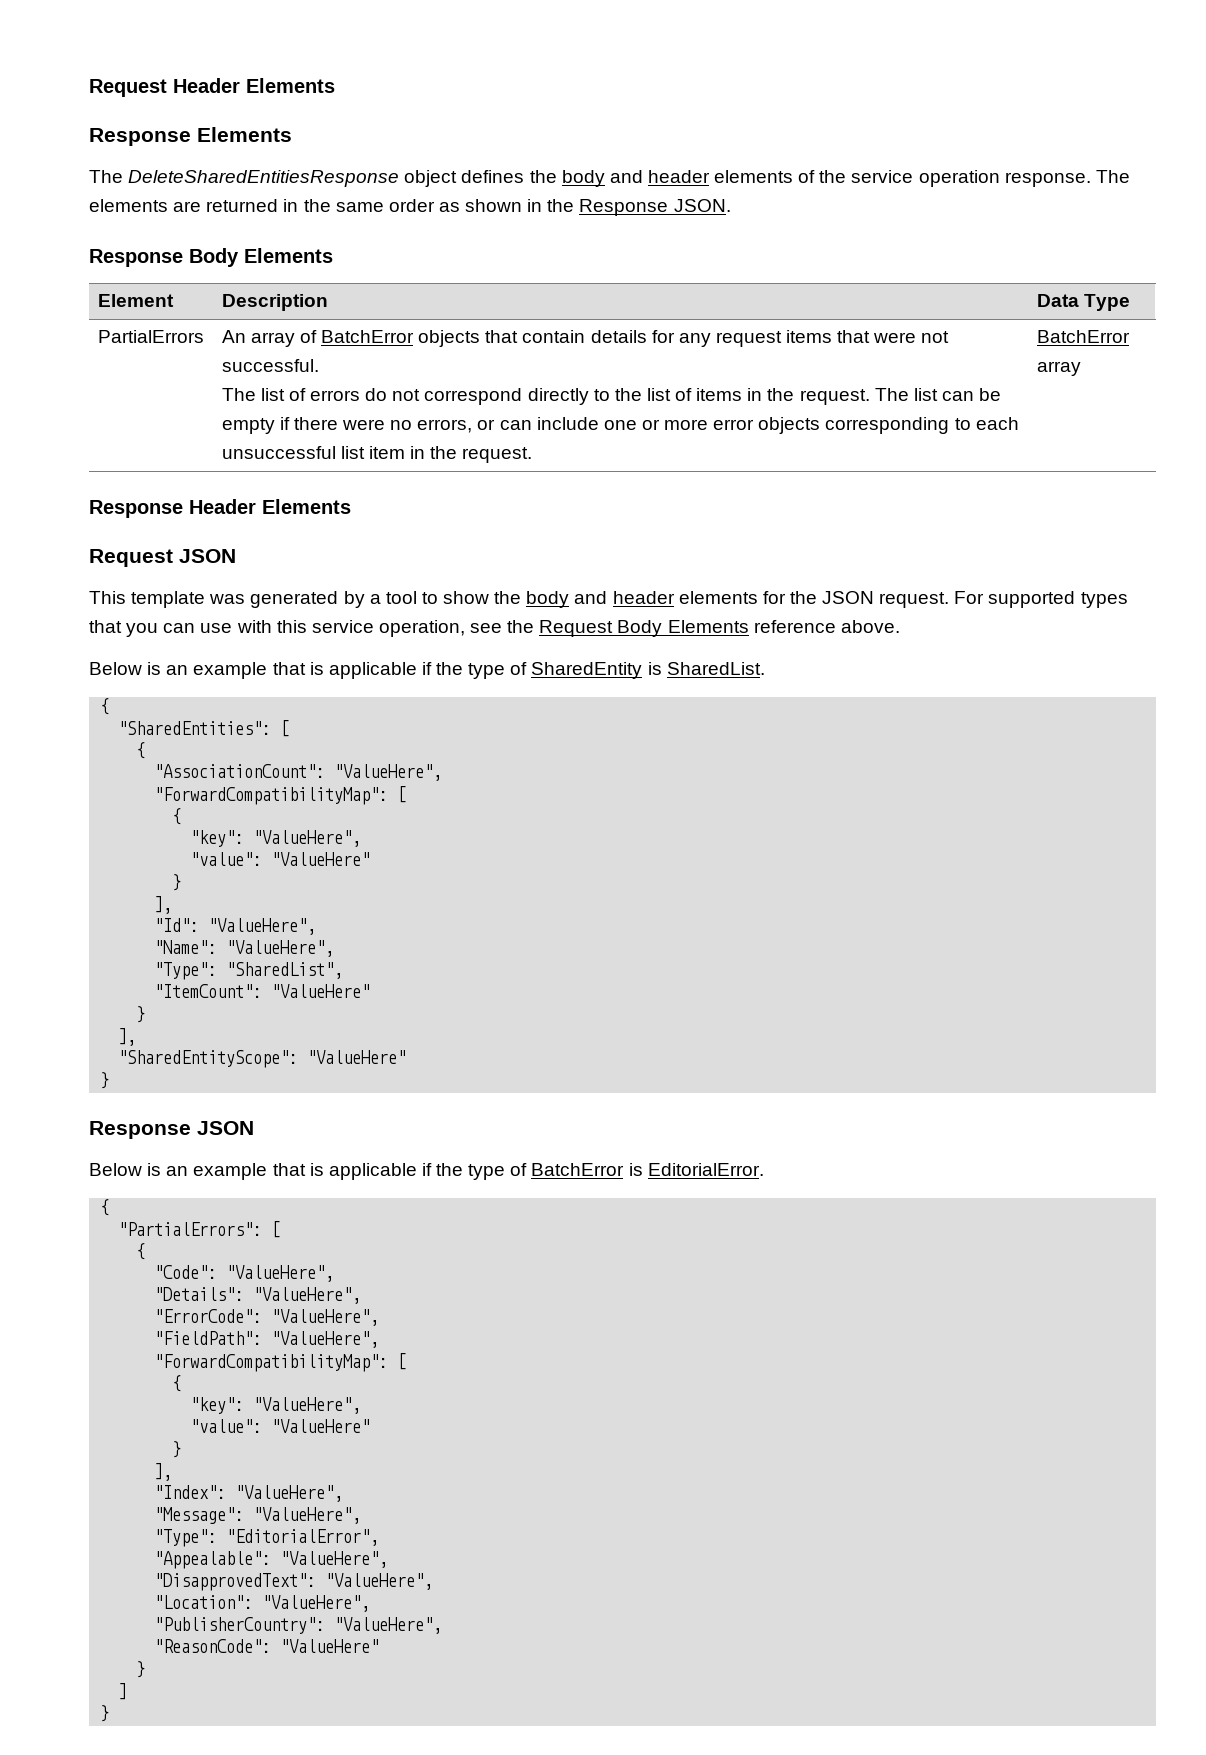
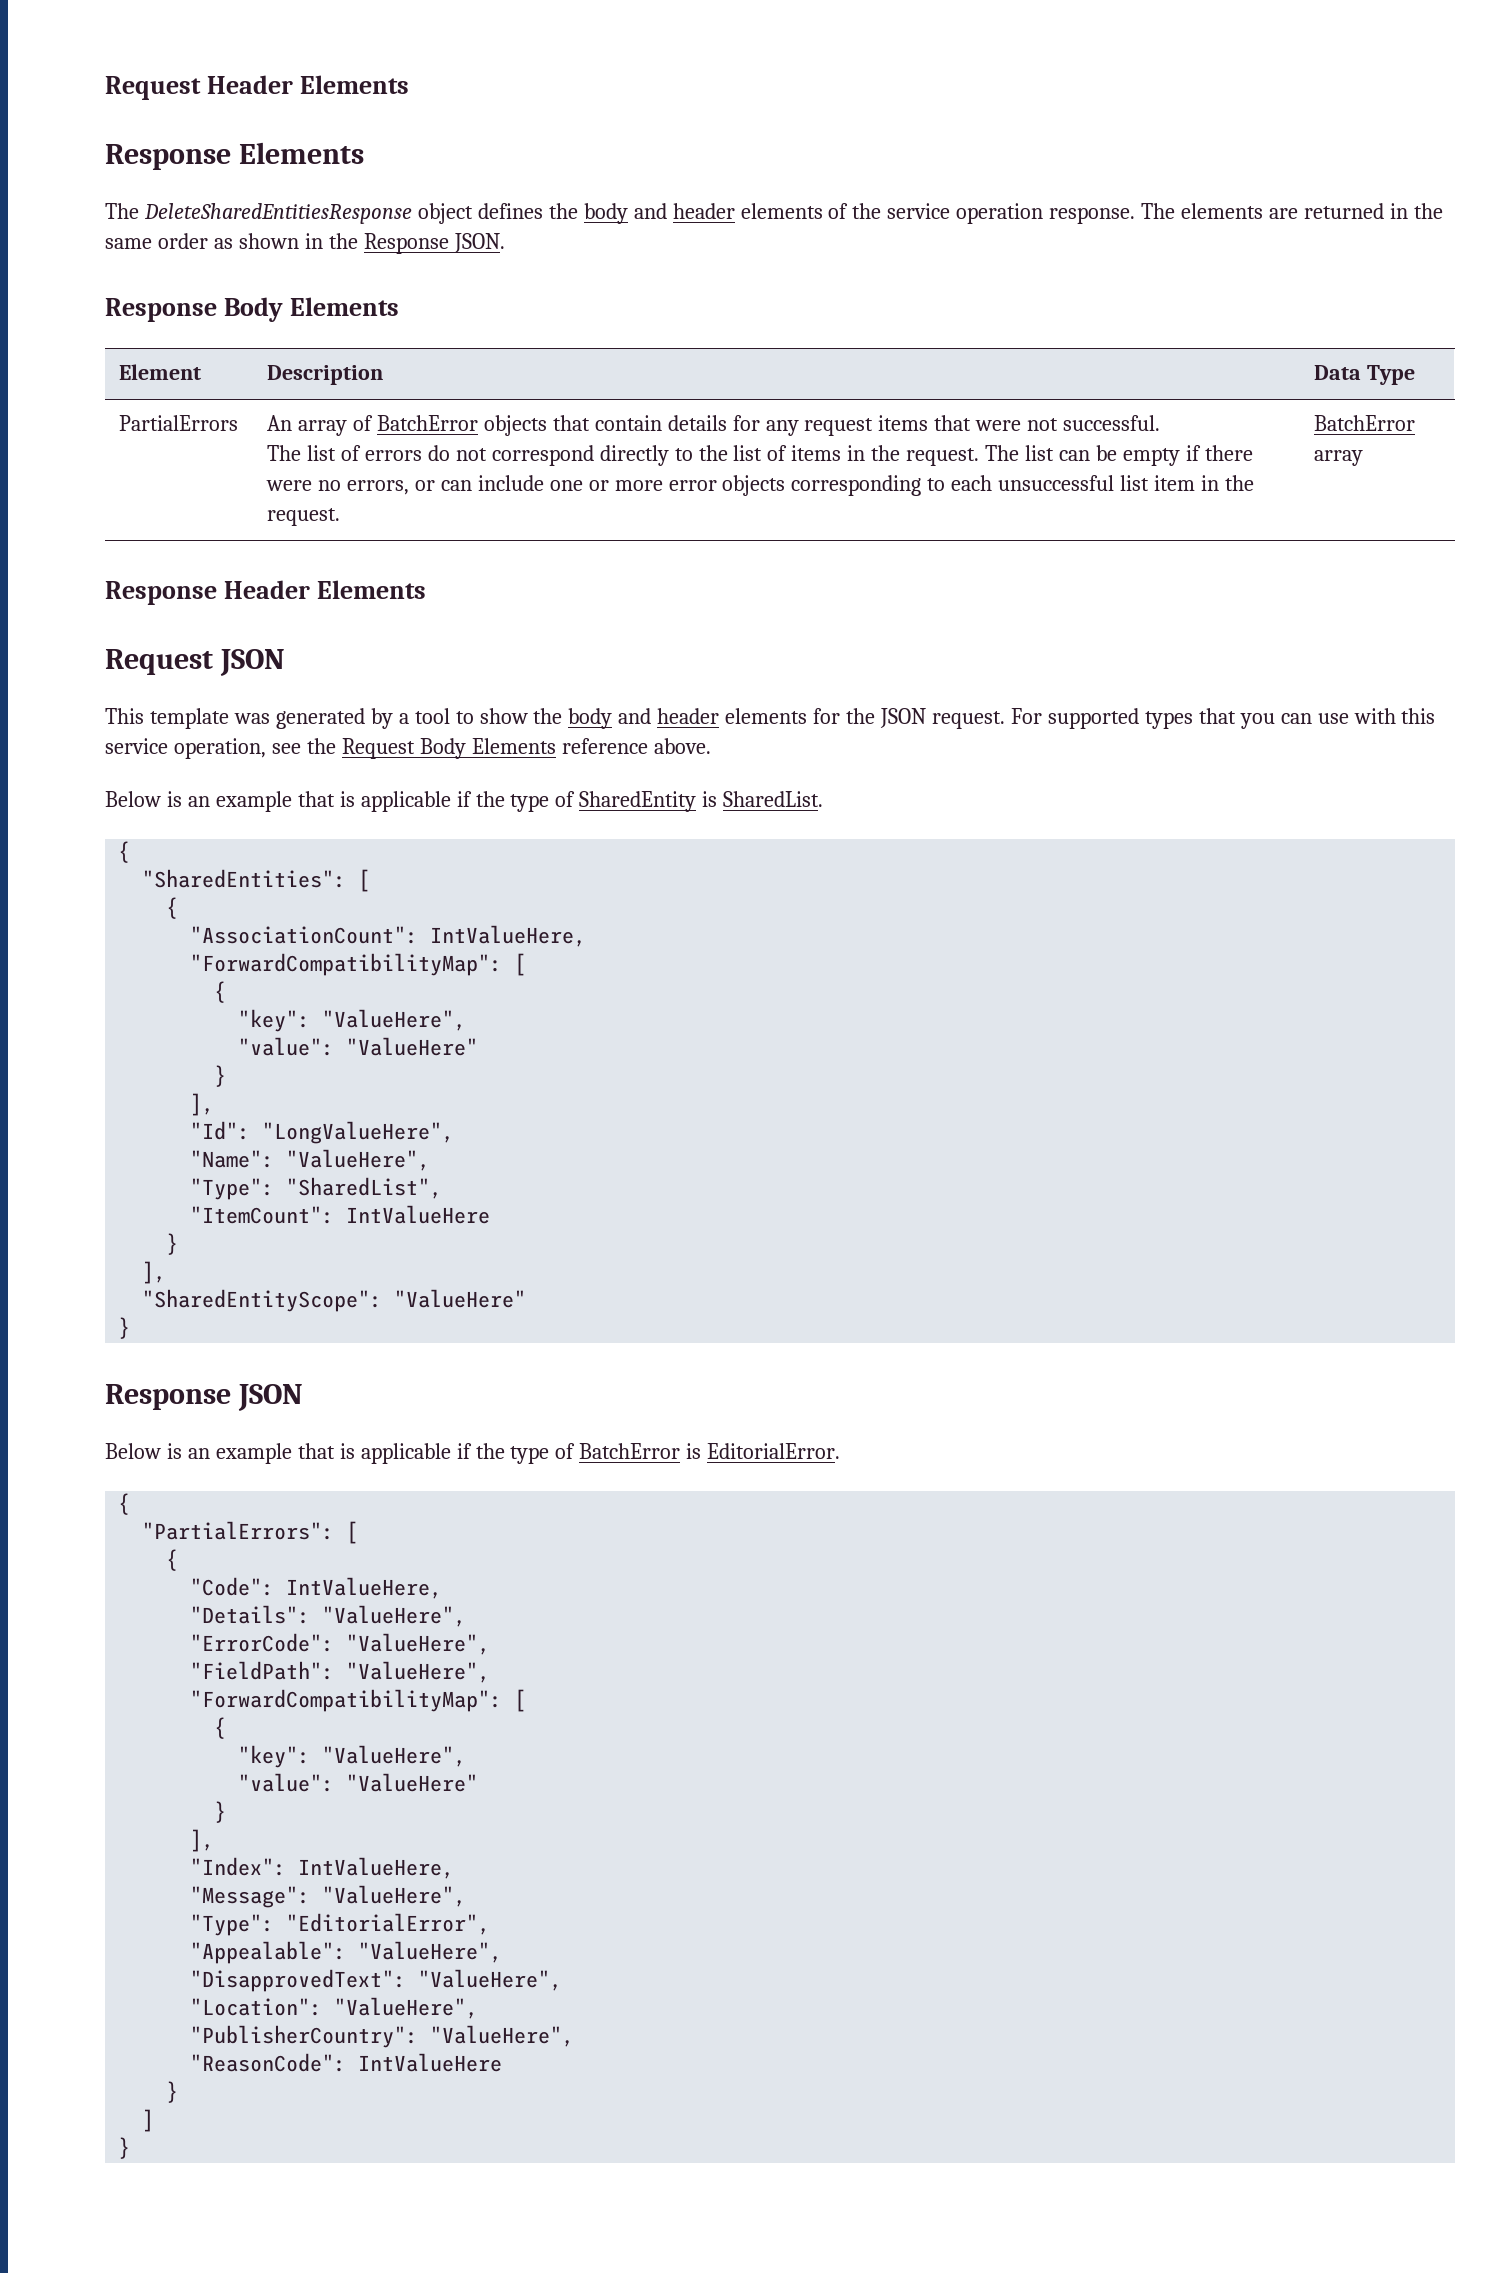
- "AssociationCount": "ValueHere",
+ "AssociationCount": IntValueHere,
- "Id": "ValueHere",
+ "Id": "LongValueHere",
- "ItemCount": "ValueHere"
+ "ItemCount": IntValueHere
- "Code": "ValueHere",
+ "Code": IntValueHere,
- "Index": "ValueHere",
+ "Index": IntValueHere,
- "ReasonCode": "ValueHere"
+ "ReasonCode": IntValueHere

